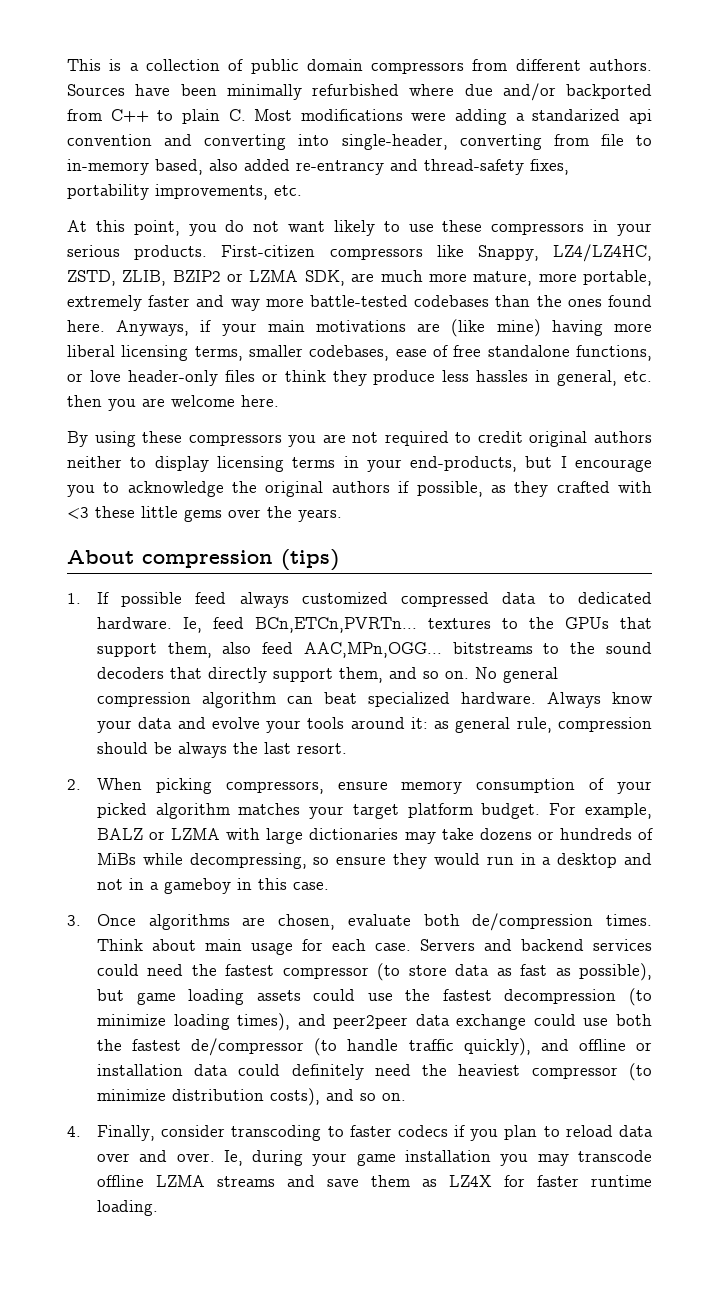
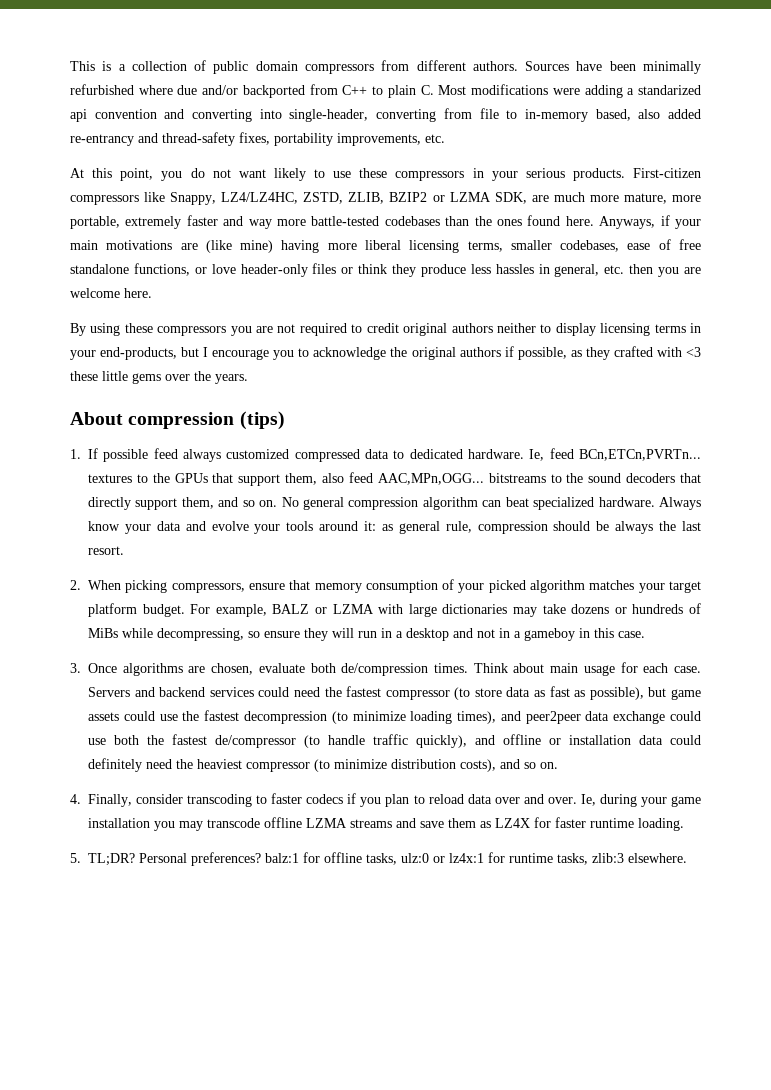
- 2. When picking compressors, ensure memory consumption of your picked algorithm matches your target platform budget.
+ 2. When picking compressors, ensure that memory consumption of your picked algorithm matches your target platform budget.
- For example, BALZ or LZMA with large dictionaries may take dozens or hundreds of MiBs while decompressing, so ensure they would run in a desktop and not in a gameboy in this case.
+ For example, BALZ or LZMA with large dictionaries may take dozens or hundreds of MiBs while decompressing, so ensure they will run in a desktop and not in a gameboy in this case.
- Servers and backend services could need the fastest compressor (to store data as fast as possible), but game loading assets could use the fastest decompression (to minimize loading times), and peer2peer data exchange could use both the fastest de/compressor (to handle traffic quickly), and offline or installation data could definitely need the heaviest compressor (to minimize distribution costs), and so on.
+ Servers and backend services could need the fastest compressor (to store data as fast as possible), but game assets could use the fastest decompression (to minimize loading times), and peer2peer data exchange could use both the fastest de/compressor (to handle traffic quickly), and offline or installation data could definitely need the heaviest compressor (to minimize distribution costs), and so on.
+ 5. TL;DR? Personal preferences? balz:1 for offline tasks, ulz:0 or lz4x:1 for runtime tasks, zlib:3 elsewhere.

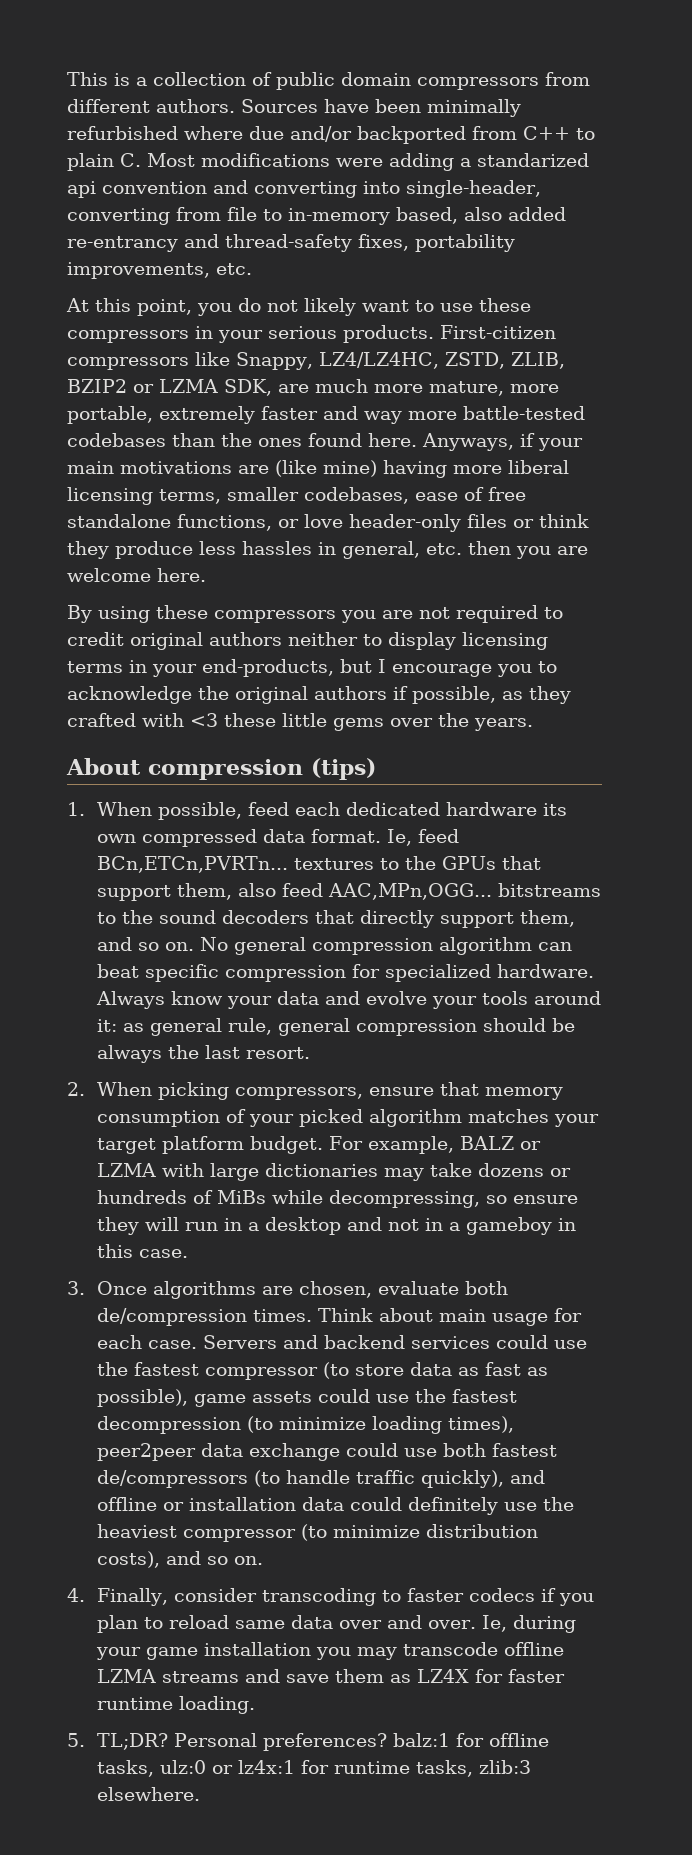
- At this point, you do not want likely to use these compressors in your serious products.
+ At this point, you do not likely want to use these compressors in your serious products.
- 1. If possible feed always customized compressed data to dedicated hardware.
+ 1. When possible, feed each dedicated hardware its own compressed data format.
- No general compression algorithm can beat specialized hardware.
+ No general compression algorithm can beat specific compression for specialized hardware.
- Always know your data and evolve your tools around it: as general rule, compression should be always the last resort.
+ Always know your data and evolve your tools around it: as general rule, general compression should be always the last resort.
- Servers and backend services could need the fastest compressor (to store data as fast as possible), but game assets could use the fastest decompression (to minimize loading times), and peer2peer data exchange could use both the fastest de/compressor (to handle traffic quickly), and offline or installation data could definitely need the heaviest compressor (to minimize distribution costs), and so on.
+ Servers and backend services could use the fastest compressor (to store data as fast as possible), game assets could use the fastest decompression (to minimize loading times), peer2peer data exchange could use both fastest de/compressors (to handle traffic quickly), and offline or installation data could definitely use the heaviest compressor (to minimize distribution costs), and so on.
- 4. Finally, consider transcoding to faster codecs if you plan to reload data over and over.
+ 4. Finally, consider transcoding to faster codecs if you plan to reload same data over and over.

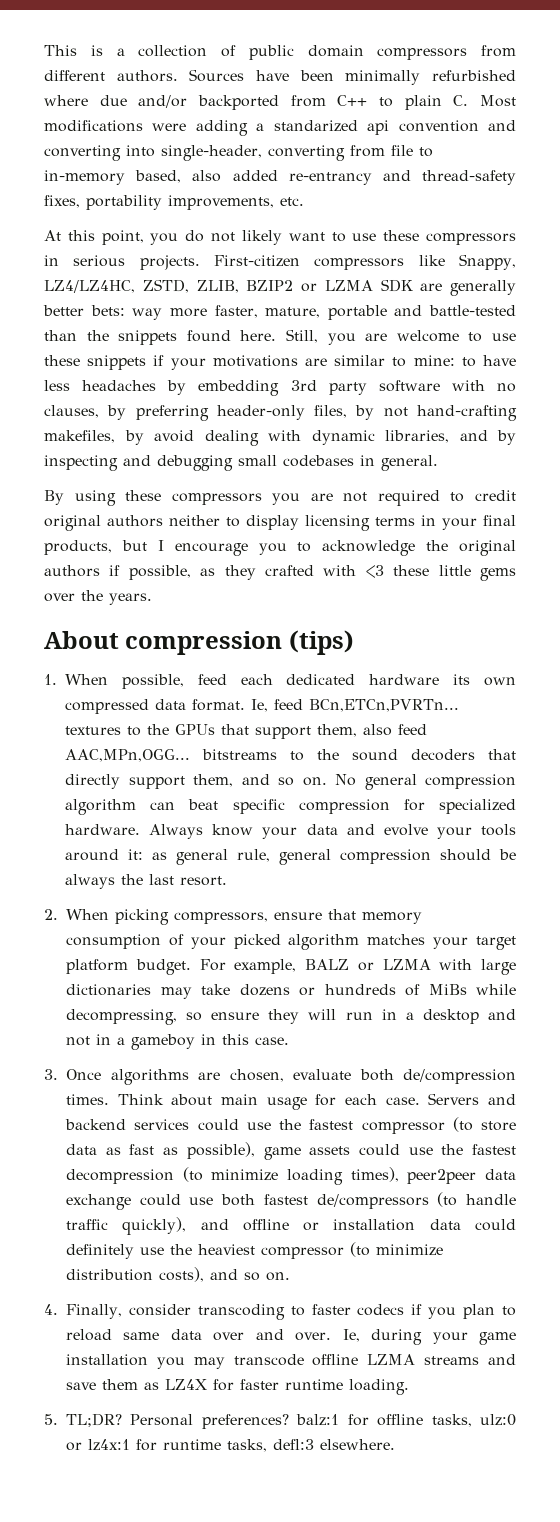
- At this point, you do not likely want to use these compressors in your serious products.
+ At this point, you do not likely want to use these compressors in serious projects.
- First-citizen compressors like Snappy, LZ4/LZ4HC, ZSTD, ZLIB, BZIP2 or LZMA SDK, are much more mature, more portable, extremely faster and way more battle-tested codebases than the ones found here.
+ First-citizen compressors like Snappy, LZ4/LZ4HC, ZSTD, ZLIB, BZIP2 or LZMA SDK are generally better bets: way more faster, mature, portable and battle-tested than the snippets found here.
- Anyways, if your main motivations are (like mine) having more liberal licensing terms, smaller codebases, ease of free standalone functions, or love header-only files or think they produce less hassles in general, etc. then you are welcome here.
+ Still, you are welcome to use these snippets if your motivations are similar to mine: to have less headaches by embedding 3rd party software with no clauses, by preferring header-only files, by not hand-crafting makefiles, by avoid dealing with dynamic libraries, and by inspecting and debugging small codebases in general.
- By using these compressors you are not required to credit original authors neither to display licensing terms in your end-products, but I encourage you to acknowledge the original authors if possible, as they crafted with <3 these little gems over the years.
+ By using these compressors you are not required to credit original authors neither to display licensing terms in your final products, but I encourage you to acknowledge the original authors if possible, as they crafted with <3 these little gems over the years.
- Personal preferences? balz:1 for offline tasks, ulz:0 or lz4x:1 for runtime tasks, zlib:3 elsewhere.
+ Personal preferences? balz:1 for offline tasks, ulz:0 or lz4x:1 for runtime tasks, defl:3 elsewhere.

